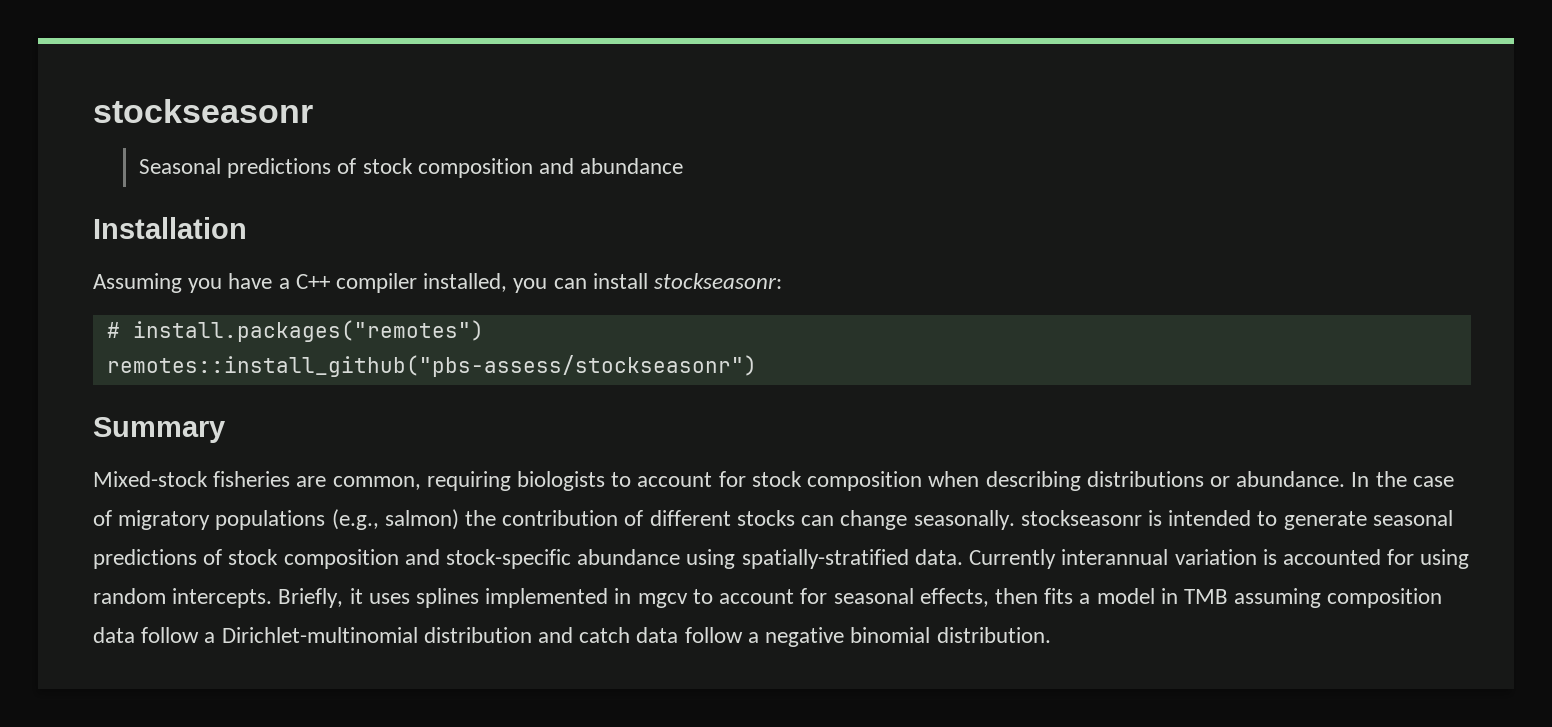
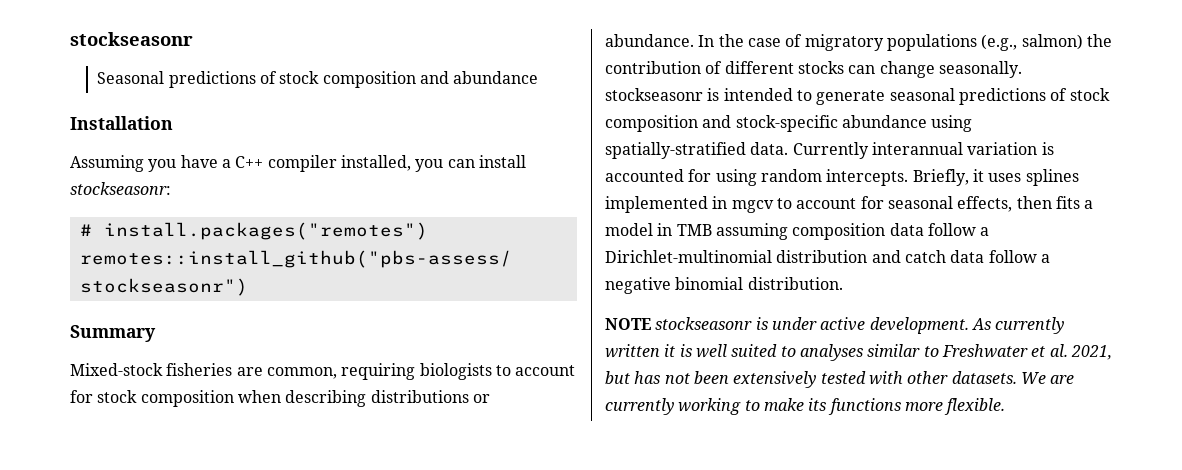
+ NOTE stockseasonr is under active development. As currently written it is well suited to analyses similar to Freshwater et al. 2021, but has not been extensively tested with other datasets. We are currently working to make its functions more flexible.

